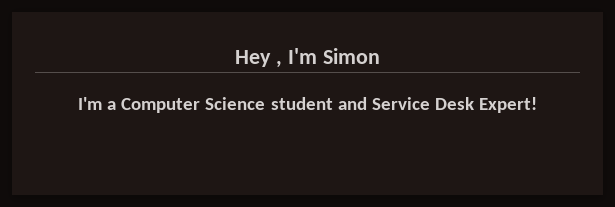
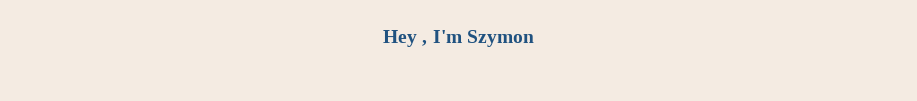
- Hey , I'm Simon
- I'm a Computer Science student and Service Desk Expert!
+ Hey , I'm Szymon

